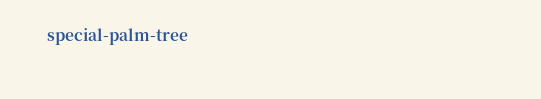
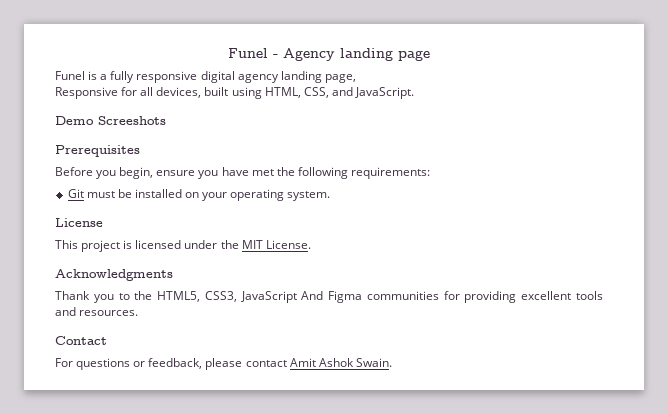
- special-palm-tree
+ Funel - Agency landing page
+ Funel is a fully responsive digital agency landing page,
+ Responsive for all devices, built using HTML, CSS, and JavaScript.
+ Demo Screeshots
+ Prerequisites
+ Before you begin, ensure you have met the following requirements:
+ Git must be installed on your operating system.
+ License
+ This project is licensed under the MIT License.
+ Acknowledgments
+ Thank you to the HTML5, CSS3, JavaScript And Figma communities for providing excellent tools and resources.
+ Contact
+ For questions or feedback, please contact Amit Ashok Swain.

